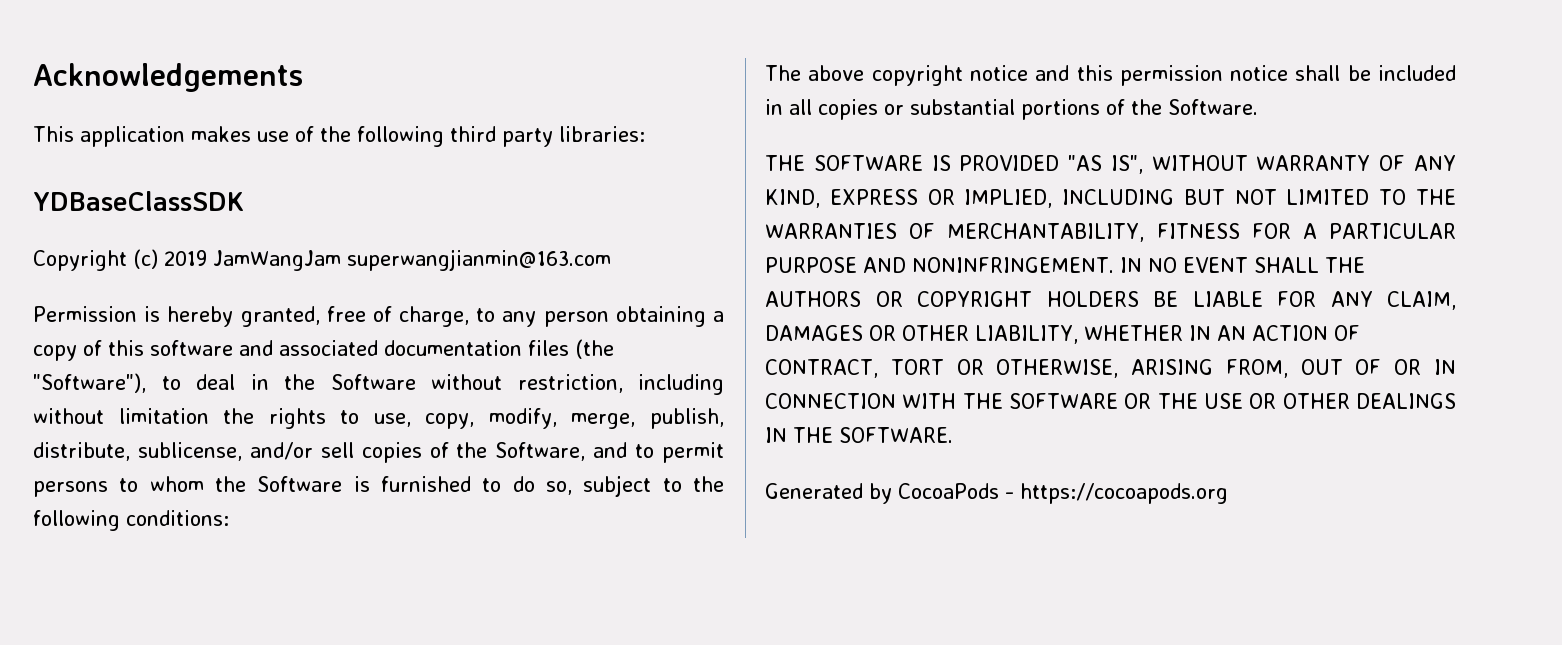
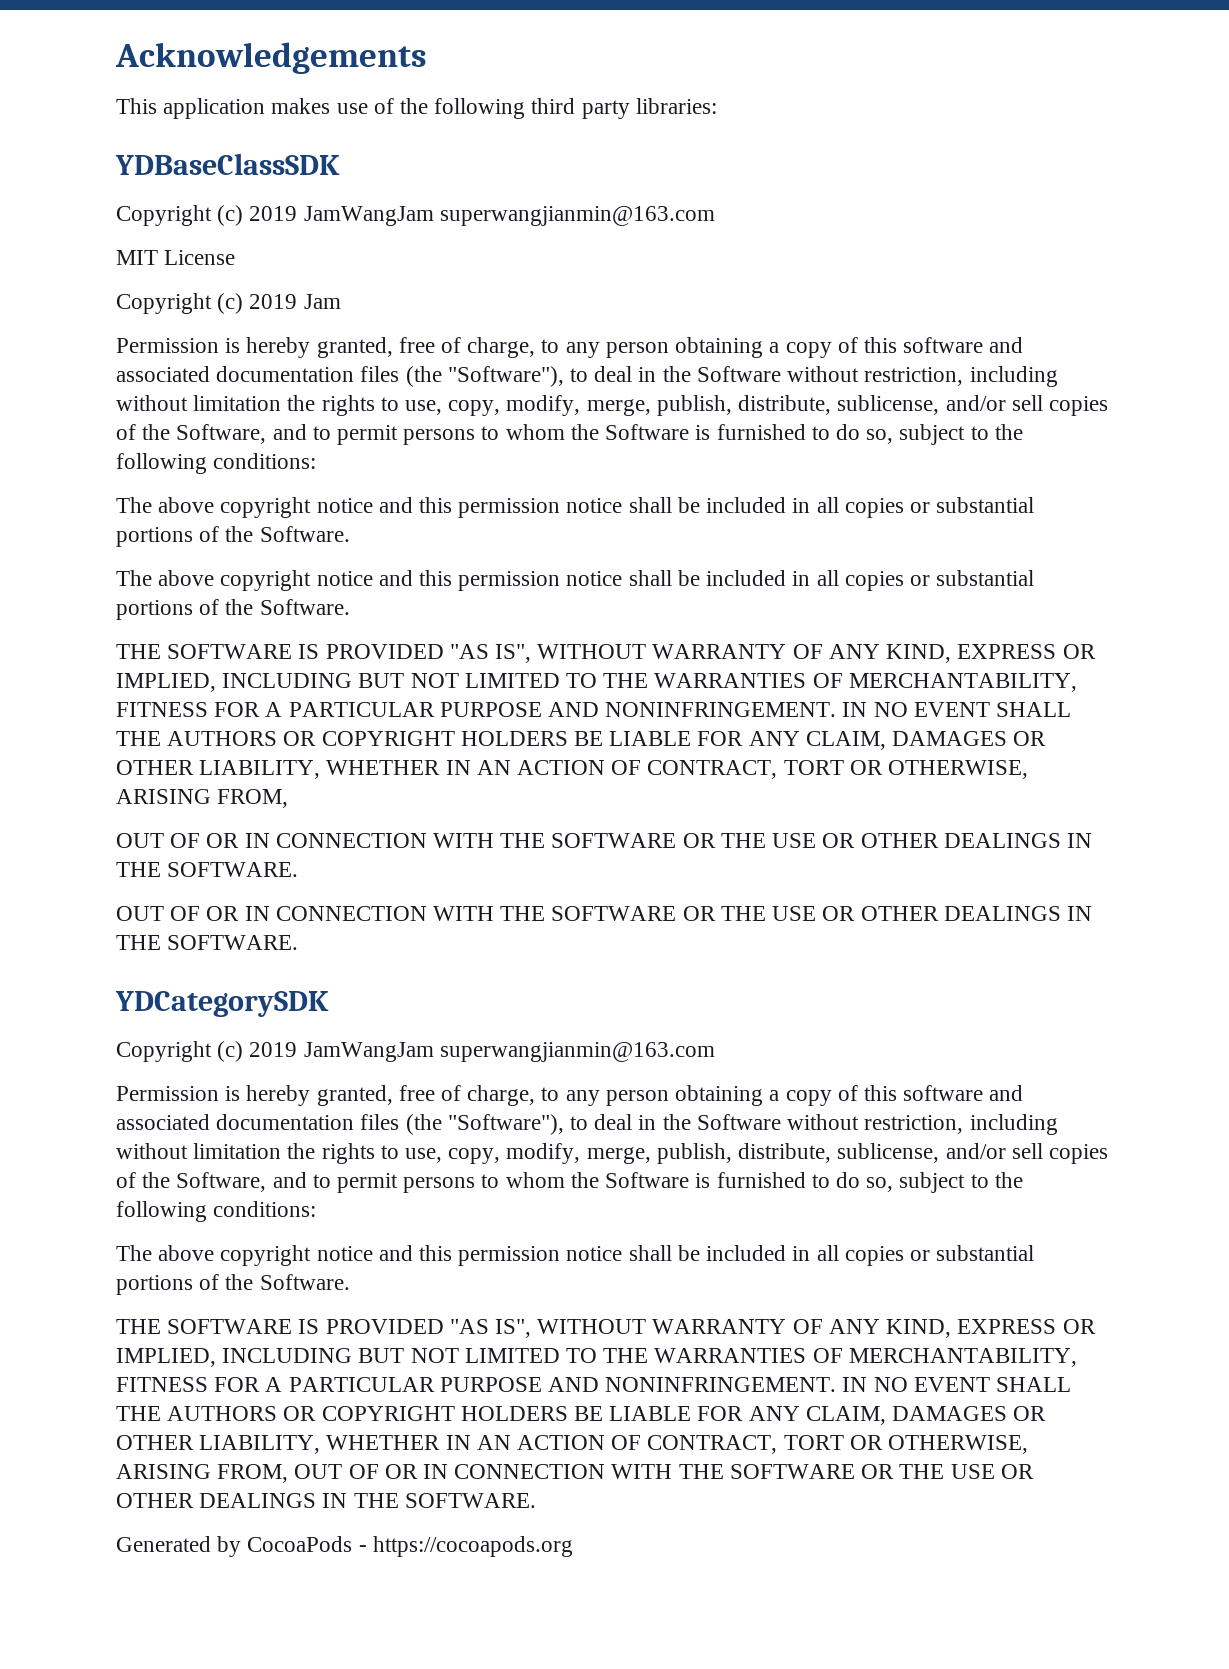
+ MIT License
+ Copyright (c) 2019 Jam
+ Permission is hereby granted, free of charge, to any person obtaining a copy of this software and associated documentation files (the "Software"), to deal in the Software without restriction, including without limitation the rights to use, copy, modify, merge, publish, distribute, sublicense, and/or sell copies of the Software, and to permit persons to whom the Software is furnished to do so, subject to the following conditions:
+ The above copyright notice and this permission notice shall be included in all copies or substantial portions of the Software.
+ The above copyright notice and this permission notice shall be included in all copies or substantial portions of the Software.
+ THE SOFTWARE IS PROVIDED "AS IS", WITHOUT WARRANTY OF ANY KIND, EXPRESS OR IMPLIED, INCLUDING BUT NOT LIMITED TO THE WARRANTIES OF MERCHANTABILITY, FITNESS FOR A PARTICULAR PURPOSE AND NONINFRINGEMENT. IN NO EVENT SHALL THE AUTHORS OR COPYRIGHT HOLDERS BE LIABLE FOR ANY CLAIM, DAMAGES OR OTHER LIABILITY, WHETHER IN AN ACTION OF CONTRACT, TORT OR OTHERWISE, ARISING FROM,
+ OUT OF OR IN CONNECTION WITH THE SOFTWARE OR THE USE OR OTHER DEALINGS IN THE SOFTWARE.
+ OUT OF OR IN CONNECTION WITH THE SOFTWARE OR THE USE OR OTHER DEALINGS IN THE SOFTWARE.
+ YDCategorySDK
+ Copyright (c) 2019 JamWangJam superwangjianmin@163.com

